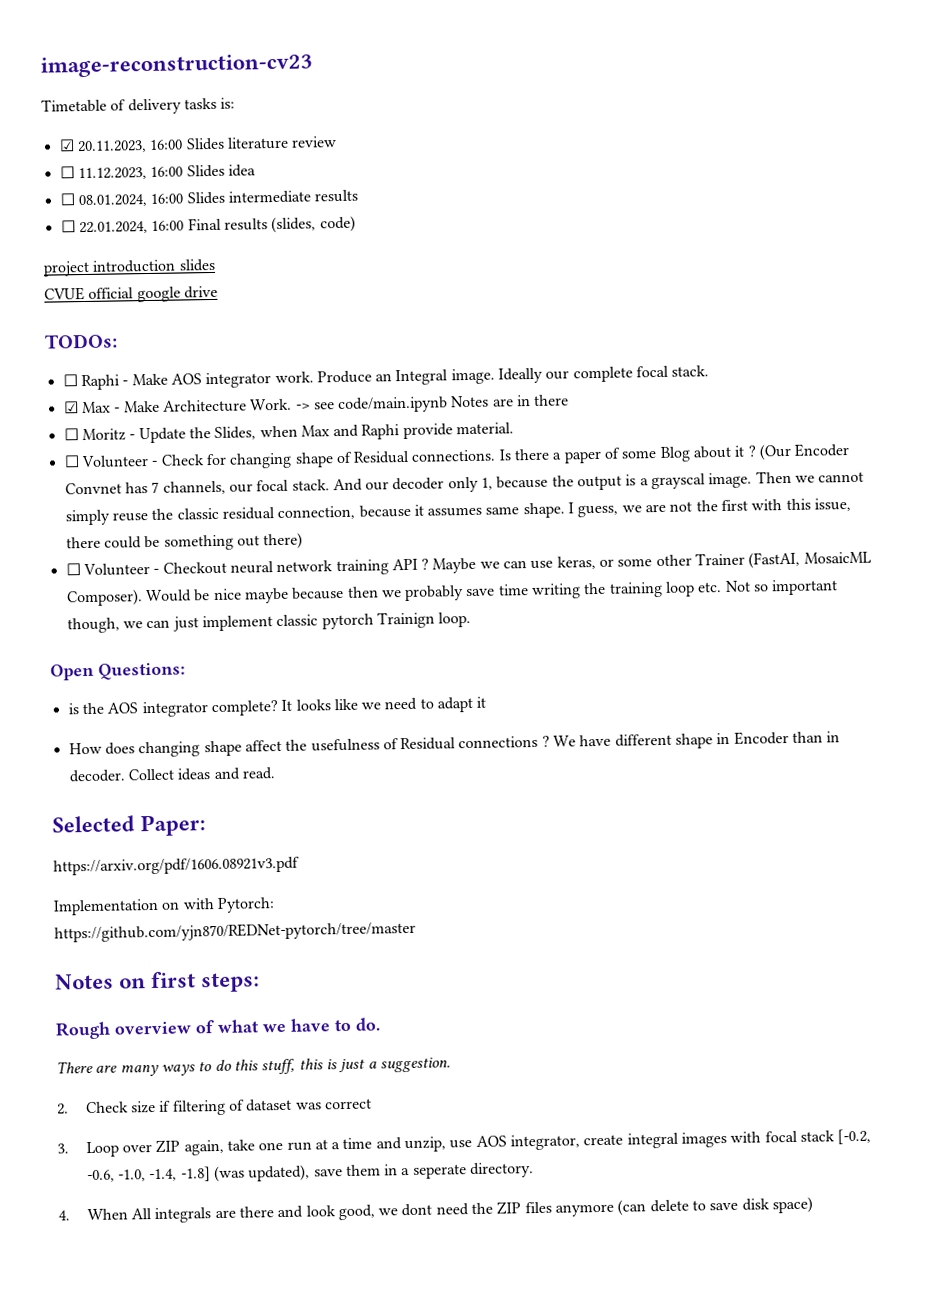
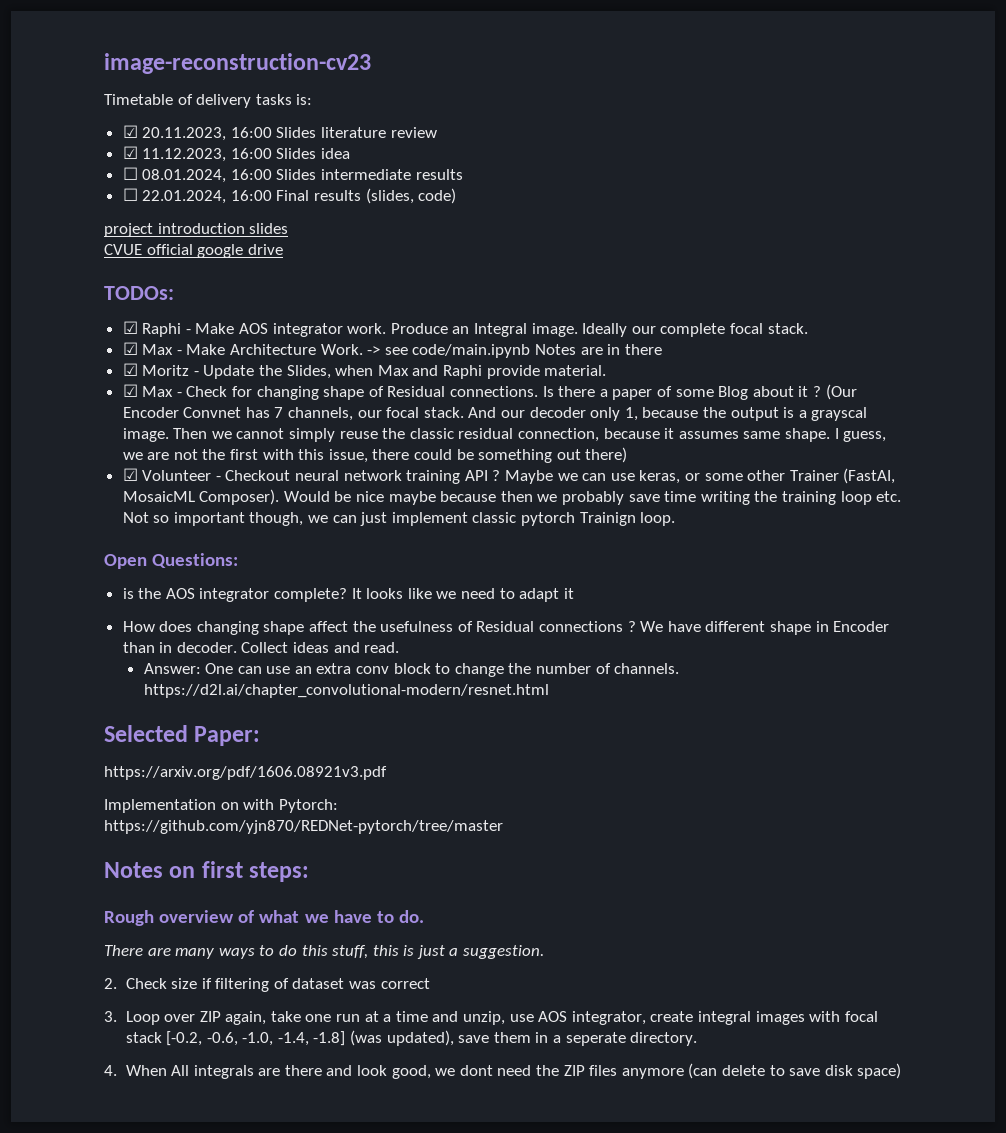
- ☐ 11.12.2023, 16:00 Slides idea
+ ☑ 11.12.2023, 16:00 Slides idea
- ☐ Raphi - Make AOS integrator work.
+ ☑ Raphi - Make AOS integrator work.
- ☐ Moritz - Update the Slides, when Max and Raphi provide material.
+ ☑ Moritz - Update the Slides, when Max and Raphi provide material.
- ☐ Volunteer - Check for changing shape of Residual connections.
+ ☑ Max - Check for changing shape of Residual connections.
- ☐ Volunteer - Checkout neural network training API ?
+ ☑ Volunteer - Checkout neural network training API ?
+ Answer: One can use an extra conv block to change the number of channels. https://d2l.ai/chapter_convolutional-modern/resnet.html

